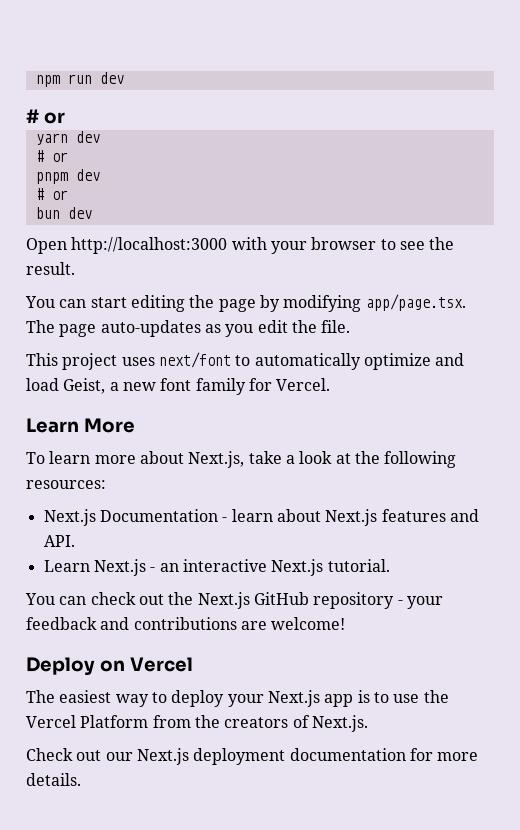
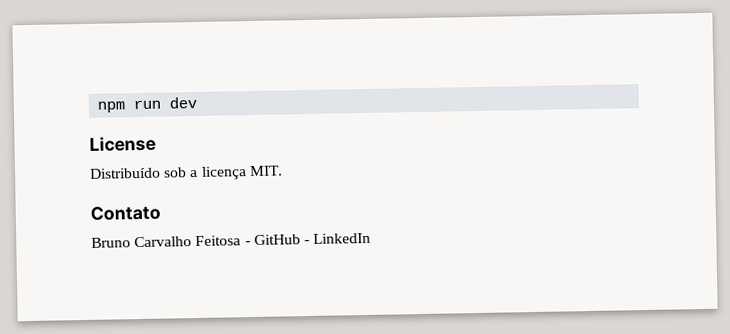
  npm run dev
- # or
- yarn dev
- # or
- pnpm dev
- # or
- bun dev
- Open http://localhost:3000 with your browser to see the result.
- You can start editing the page by modifying app/page.tsx. The page auto-updates as you edit the file.
- This project uses next/font to automatically optimize and load Geist, a new font family for Vercel.
- Learn More
- To learn more about Next.js, take a look at the following resources:
- Next.js Documentation - learn about Next.js features and API.
- Learn Next.js - an interactive Next.js tutorial.
- You can check out the Next.js GitHub repository - your feedback and contributions are welcome!
- Deploy on Vercel
- The easiest way to deploy your Next.js app is to use the Vercel Platform from the creators of Next.js.
- Check out our Next.js deployment documentation for more details.
+ License
+ Distribuído sob a licença MIT.
+ Contato
+ Bruno Carvalho Feitosa - GitHub - LinkedIn

